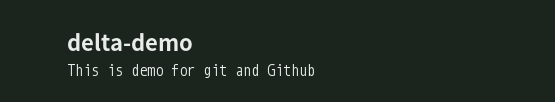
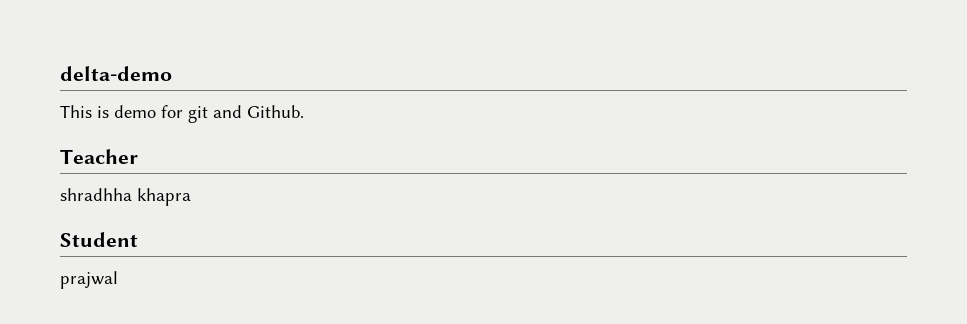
- This is demo for git and Github
+ This is demo for git and Github.
+ Teacher
+ shradhha khapra
+ Student
+ prajwal

